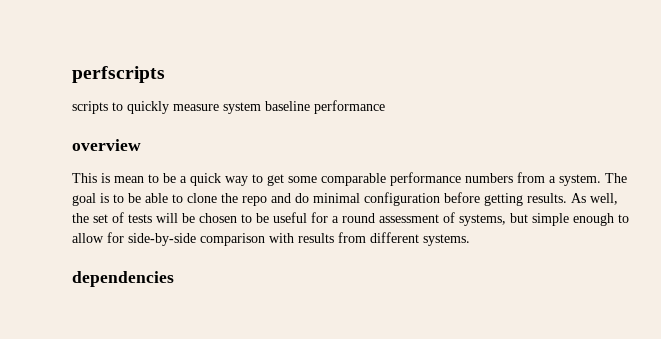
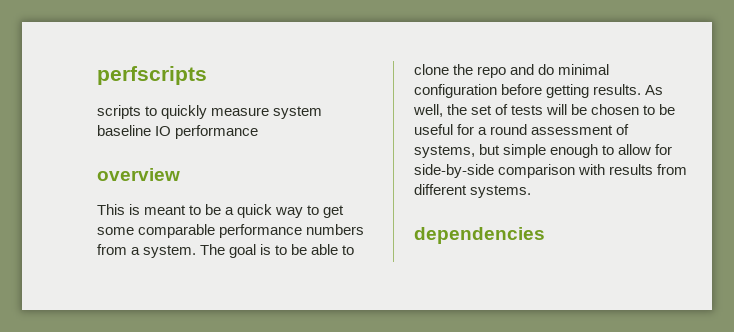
- scripts to quickly measure system baseline performance
+ scripts to quickly measure system baseline IO performance
- This is mean to be a quick way to get some comparable performance numbers from a system.
+ This is meant to be a quick way to get some comparable performance numbers from a system.

